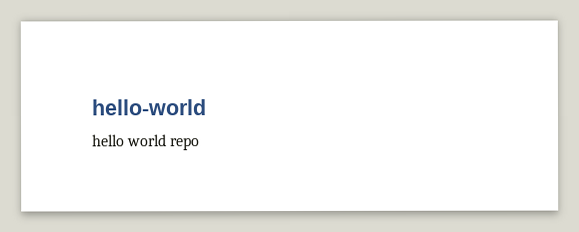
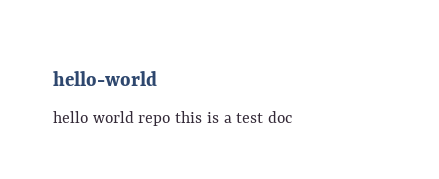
- hello world repo
+ hello world repo this is a test doc

